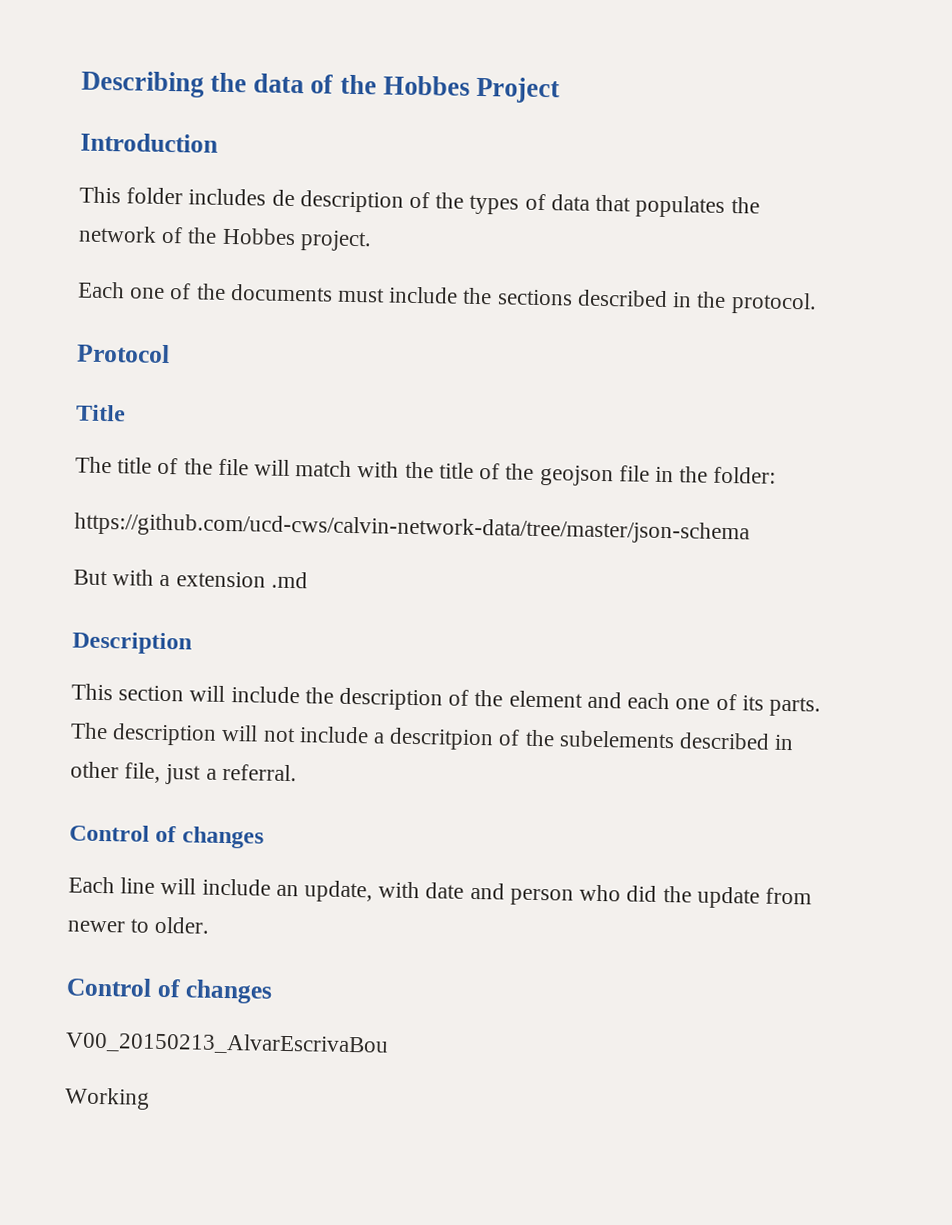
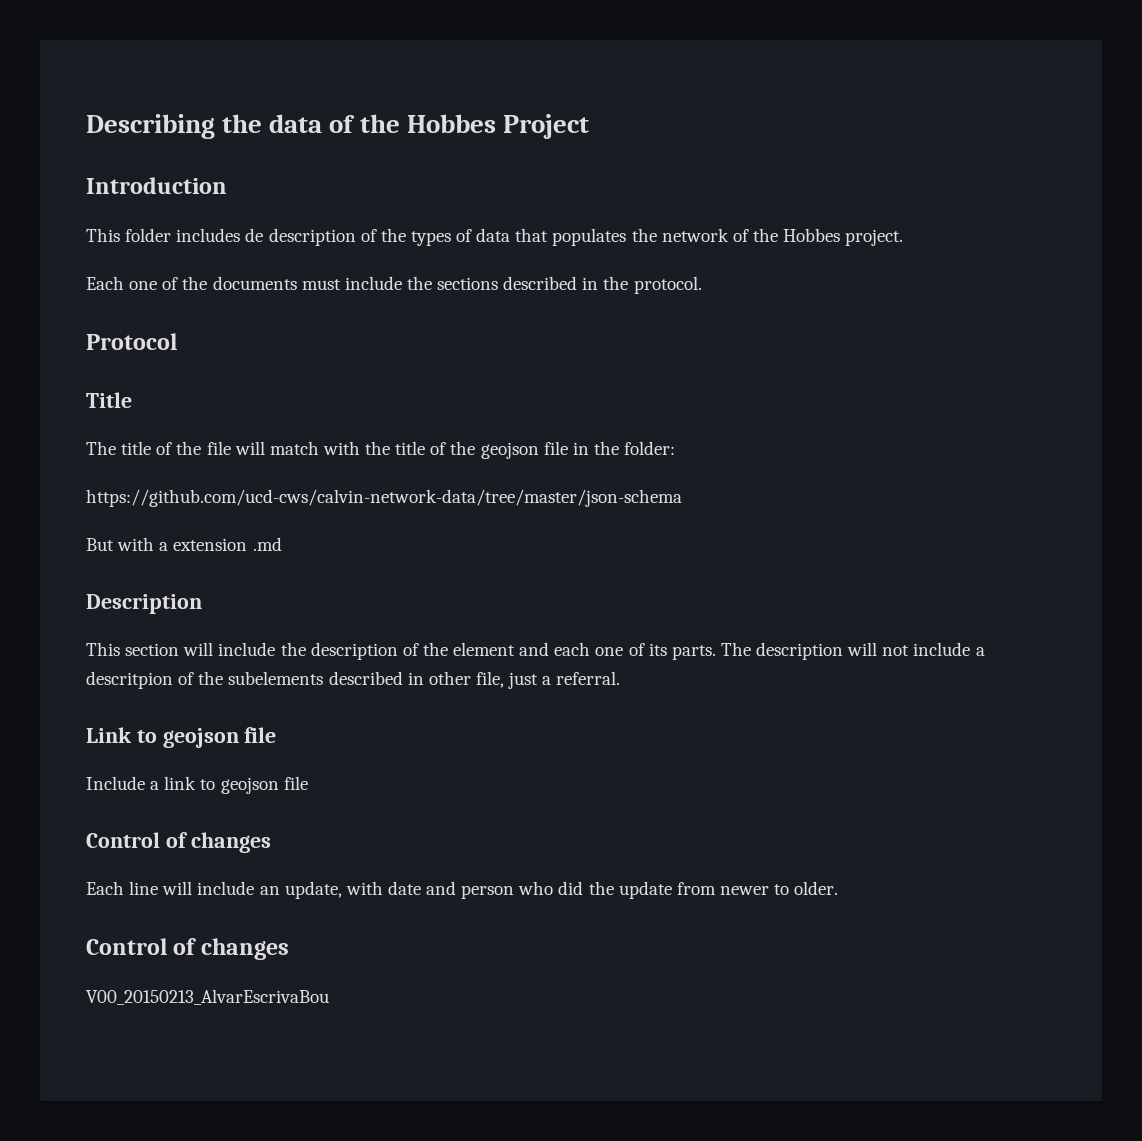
+ Link to geojson file
+ Include a link to geojson file
- Working

